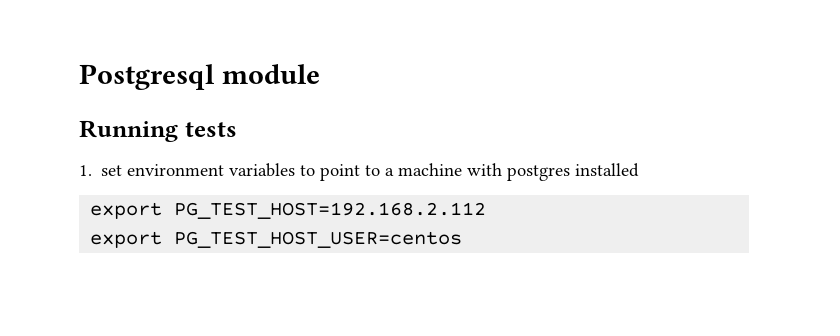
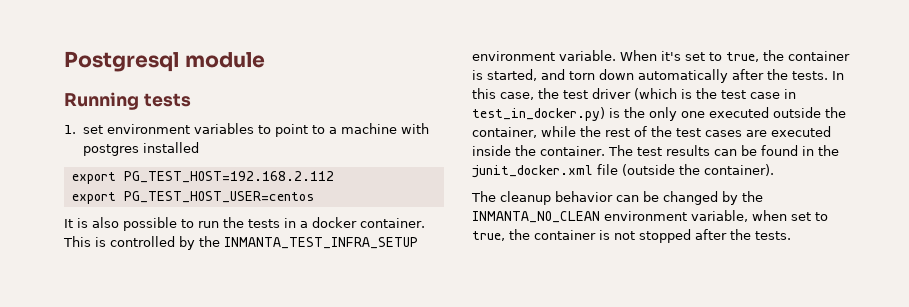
+ It is also possible to run the tests in a docker container. This is controlled by the INMANTA_TEST_INFRA_SETUP environment variable. When it's set to true, the container is started, and torn down automatically after the tests. In this case, the test driver (which is the test case in test_in_docker.py) is the only one executed outside the container, while the rest of the test cases are executed inside the container. The test results can be found in the junit_docker.xml file (outside the container).
+ The cleanup behavior can be changed by the INMANTA_NO_CLEAN environment variable, when set to true, the container is not stopped after the tests.

